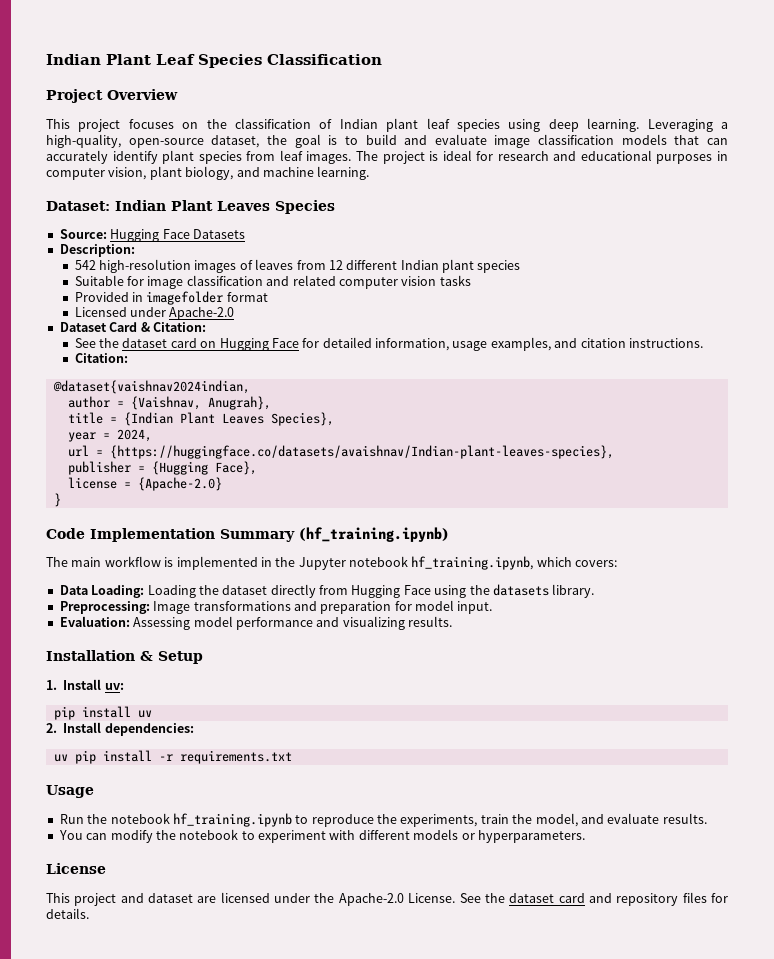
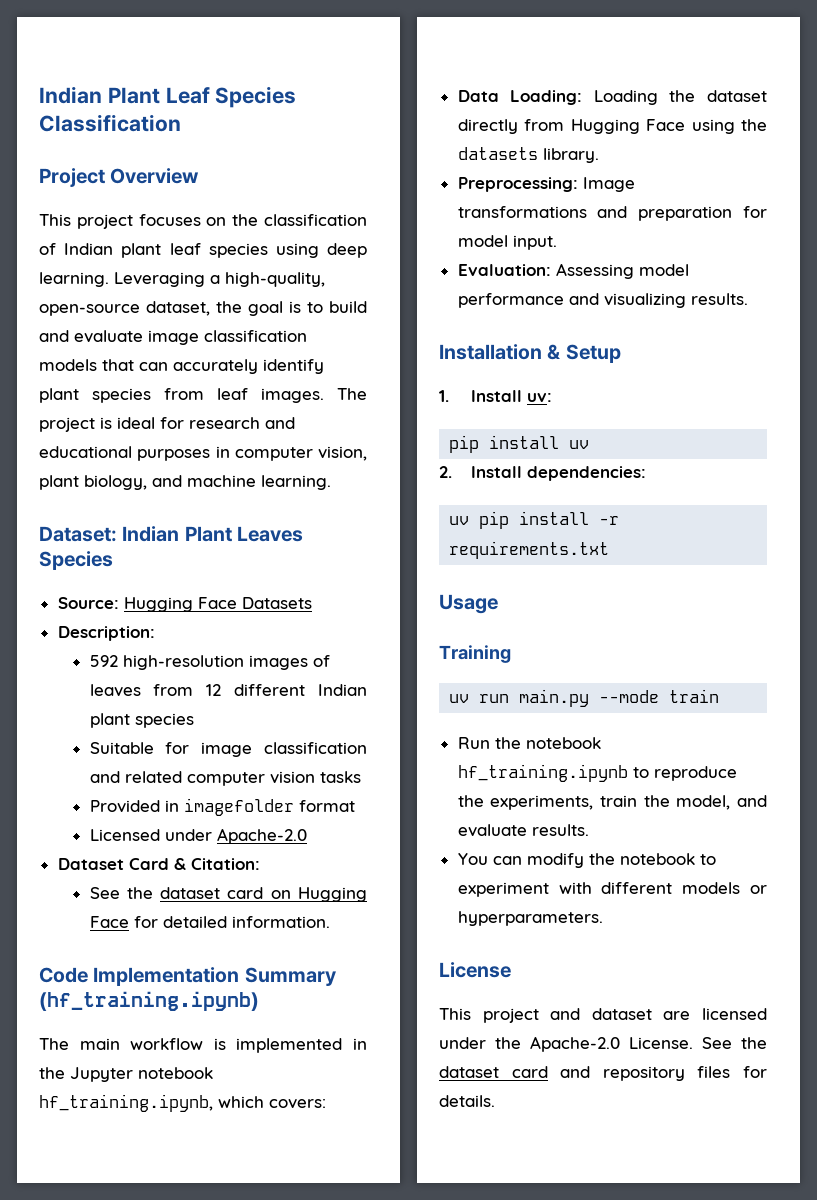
- 542 high-resolution images of leaves from 12 different Indian plant species
+ 592 high-resolution images of leaves from 12 different Indian plant species
- See the dataset card on Hugging Face for detailed information, usage examples, and citation instructions.
- Citation:
- @dataset{vaishnav2024indian,
- author = {Vaishnav, Anugrah},
- title = {Indian Plant Leaves Species},
- year = 2024,
- url = {https://huggingface.co/datasets/avaishnav/Indian-plant-leaves-species},
- publisher = {Hugging Face},
- license = {Apache-2.0}
- }
+ See the dataset card on Hugging Face for detailed information.
+ Training
+ uv run main.py --mode train

